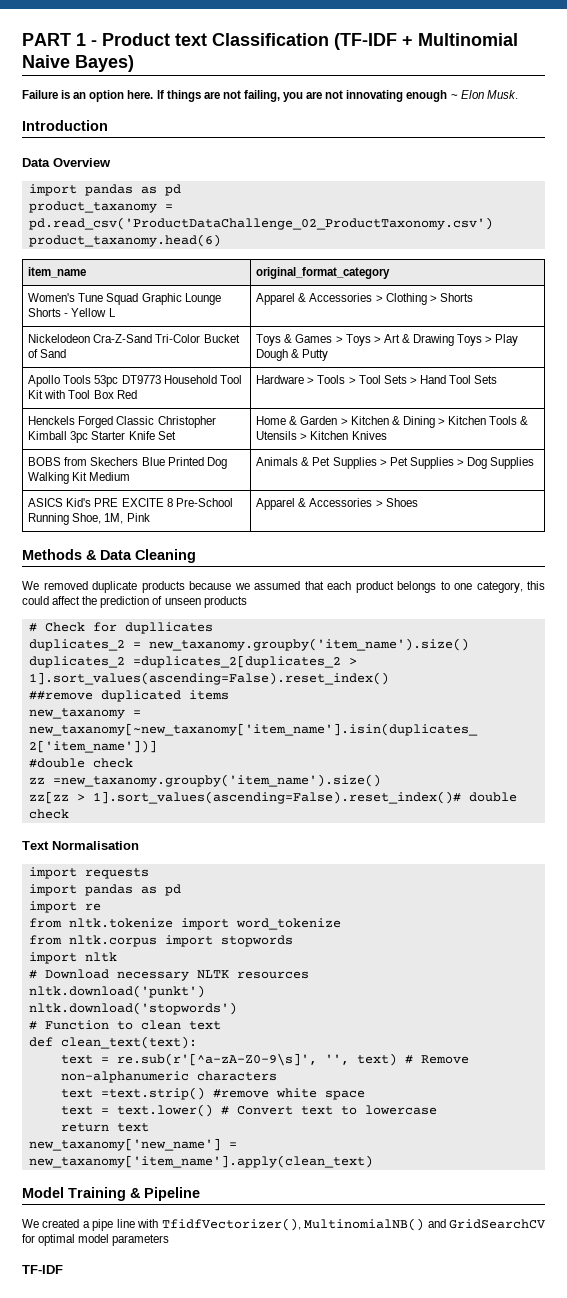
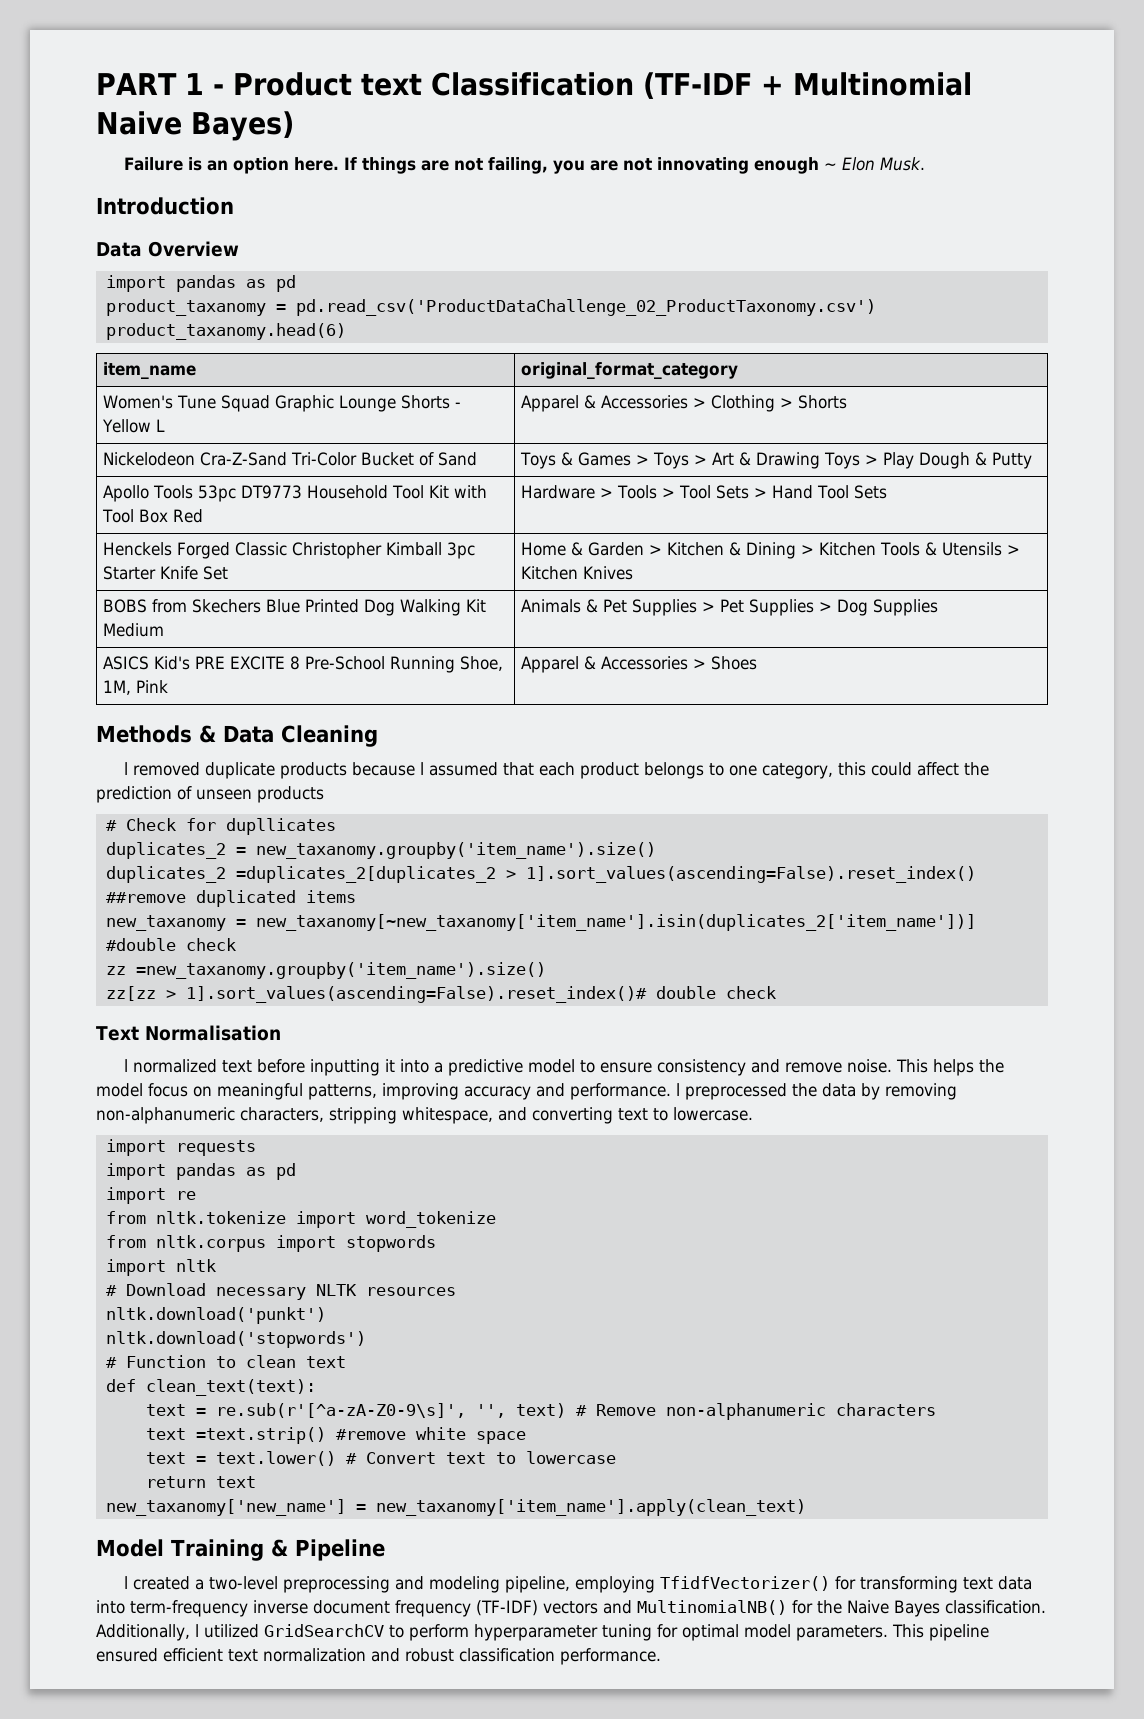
- We removed duplicate products because we assumed that each product belongs to one category, this could affect the prediction of unseen products
+ l removed duplicate products because l assumed that each product belongs to one category, this could affect the prediction of unseen products
+ l normalized text before inputting it into a predictive model to ensure consistency and remove noise. This helps the model focus on meaningful patterns, improving accuracy and performance. l preprocessed the data by removing non-alphanumeric characters, stripping whitespace, and converting text to lowercase.
- We created a pipe line with TfidfVectorizer(), MultinomialNB() and GridSearchCV for optimal model parameters
- TF-IDF
+ l created a two-level preprocessing and modeling pipeline, employing TfidfVectorizer() for transforming text data into term-frequency inverse document frequency (TF-IDF) vectors and MultinomialNB() for the Naive Bayes classification. Additionally, l utilized GridSearchCV to perform hyperparameter tuning for optimal model parameters. This pipeline ensured efficient text normalization and robust classification performance.

